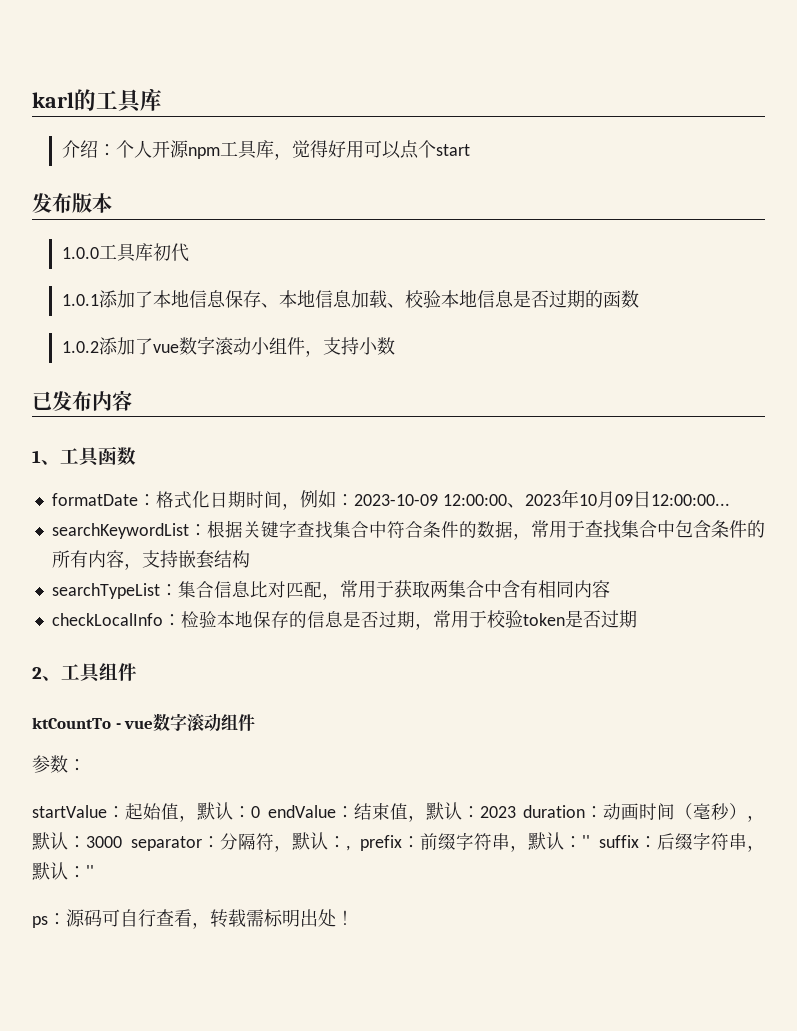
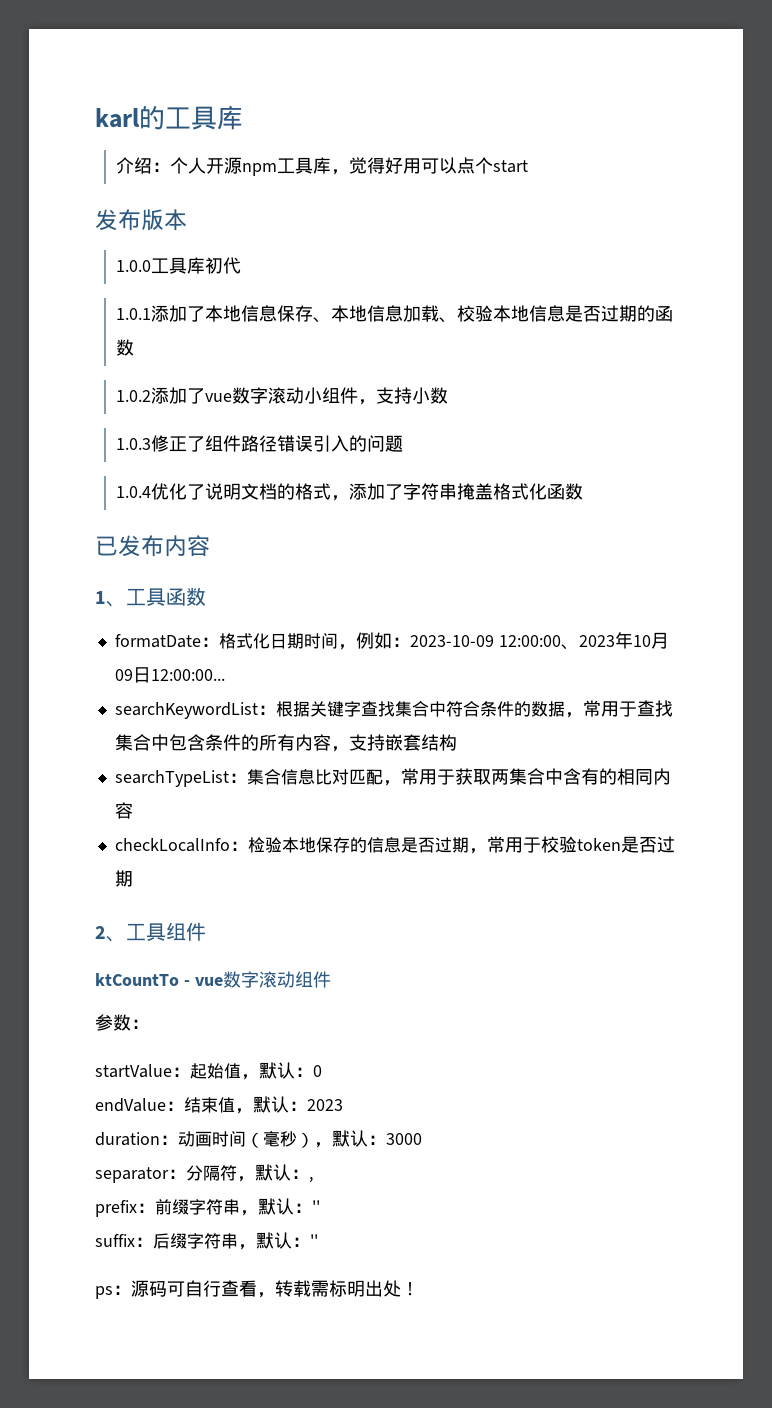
+ 1.0.3修正了组件路径错误引入的问题
+ 1.0.4优化了说明文档的格式，添加了字符串掩盖格式化函数
- searchTypeList：集合信息比对匹配，常用于获取两集合中含有相同内容
+ searchTypeList：集合信息比对匹配，常用于获取两集合中含有的相同内容
- startValue：起始值，默认：0 endValue：结束值，默认：2023 duration：动画时间（毫秒），默认：3000 separator：分隔符，默认：, prefix：前缀字符串，默认：'' suffix：后缀字符串，默认：''
+ startValue：起始值，默认：0
+ endValue：结束值，默认：2023
+ duration：动画时间（毫秒），默认：3000
+ separator：分隔符，默认：,
+ prefix：前缀字符串，默认：''
+ suffix：后缀字符串，默认：''

